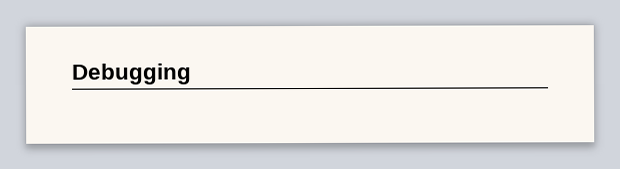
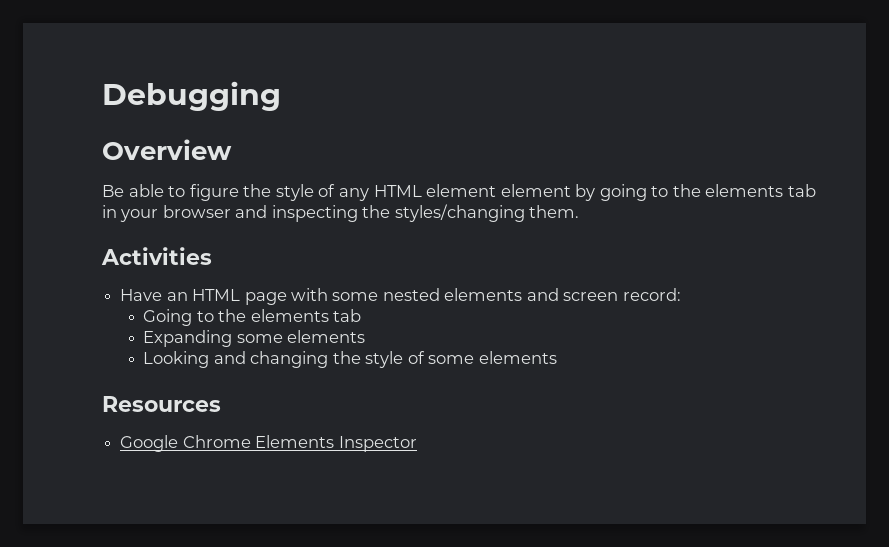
+ Overview
+ Be able to figure the style of any HTML element element by going to the elements tab in your browser and inspecting the styles/changing them.
+ Activities
+ Have an HTML page with some nested elements and screen record:
+ Going to the elements tab
+ Expanding some elements
+ Looking and changing the style of some elements
+ Resources
+ Google Chrome Elements Inspector

